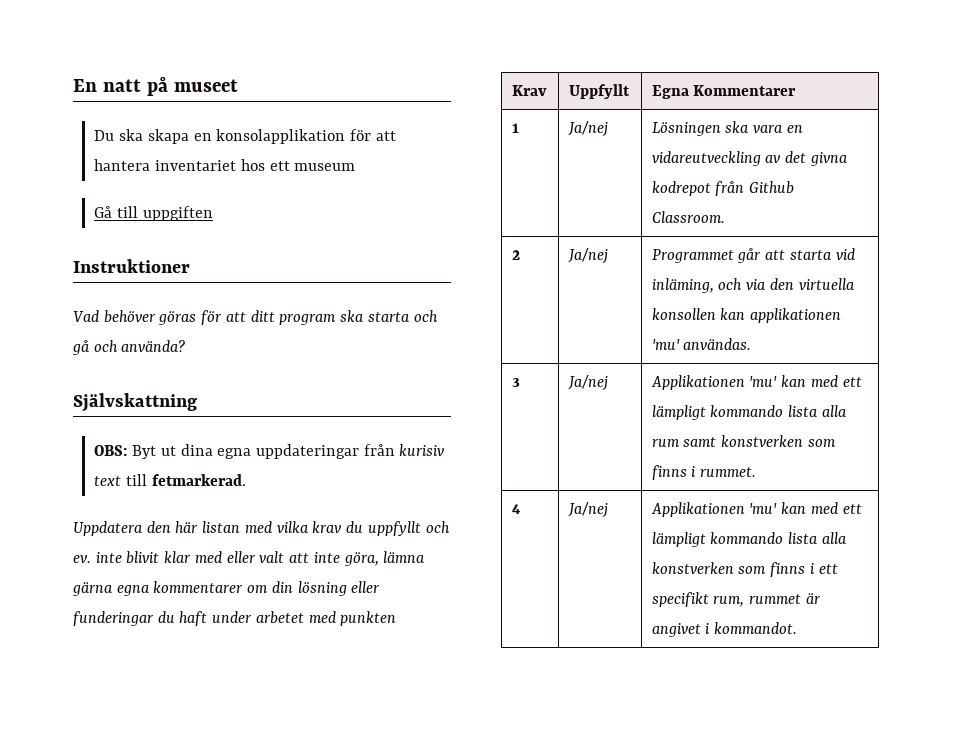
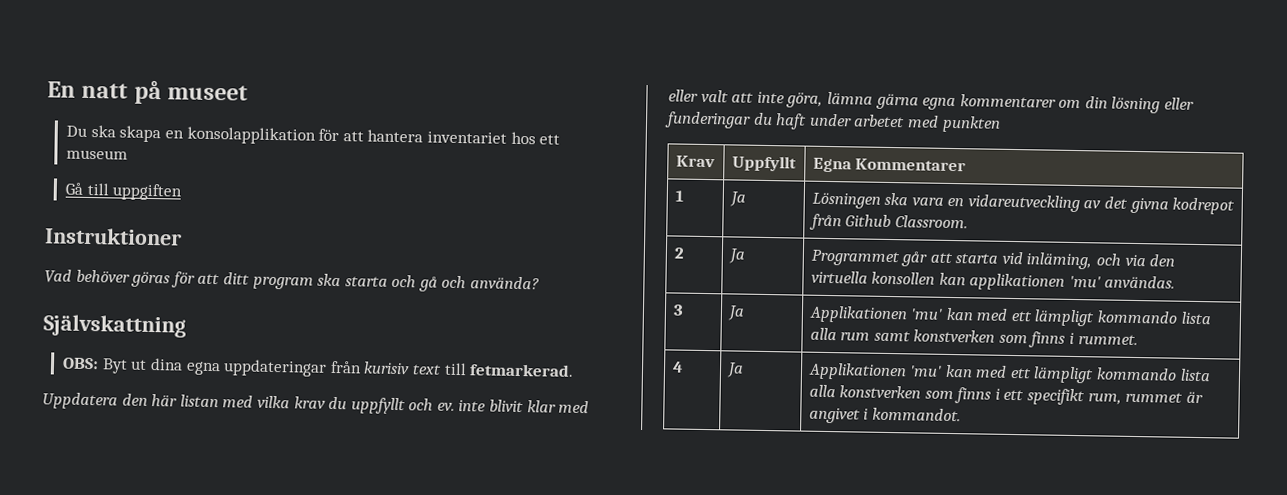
- 1 | Ja/nej | Lösningen ska vara en vidareutveckling av det givna kodrepot från Github Classroom.
+ 1 | Ja | Lösningen ska vara en vidareutveckling av det givna kodrepot från Github Classroom.
- 2 | Ja/nej | Programmet går att starta vid inläming, och via den virtuella konsollen kan applikationen 'mu' användas.
+ 2 | Ja | Programmet går att starta vid inläming, och via den virtuella konsollen kan applikationen 'mu' användas.
- 3 | Ja/nej | Applikationen 'mu' kan med ett lämpligt kommando lista alla rum samt konstverken som finns i rummet.
+ 3 | Ja | Applikationen 'mu' kan med ett lämpligt kommando lista alla rum samt konstverken som finns i rummet.
- 4 | Ja/nej | Applikationen 'mu' kan med ett lämpligt kommando lista alla konstverken som finns i ett specifikt rum, rummet är angivet i kommandot.
+ 4 | Ja | Applikationen 'mu' kan med ett lämpligt kommando lista alla konstverken som finns i ett specifikt rum, rummet är angivet i kommandot.

